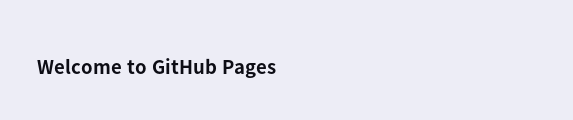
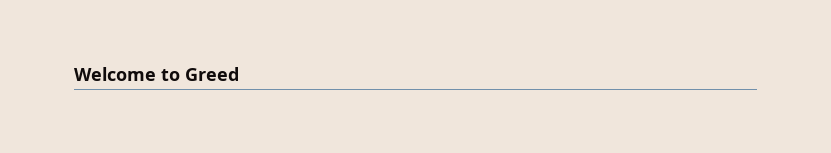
- Welcome to GitHub Pages
+ Welcome to Greed

